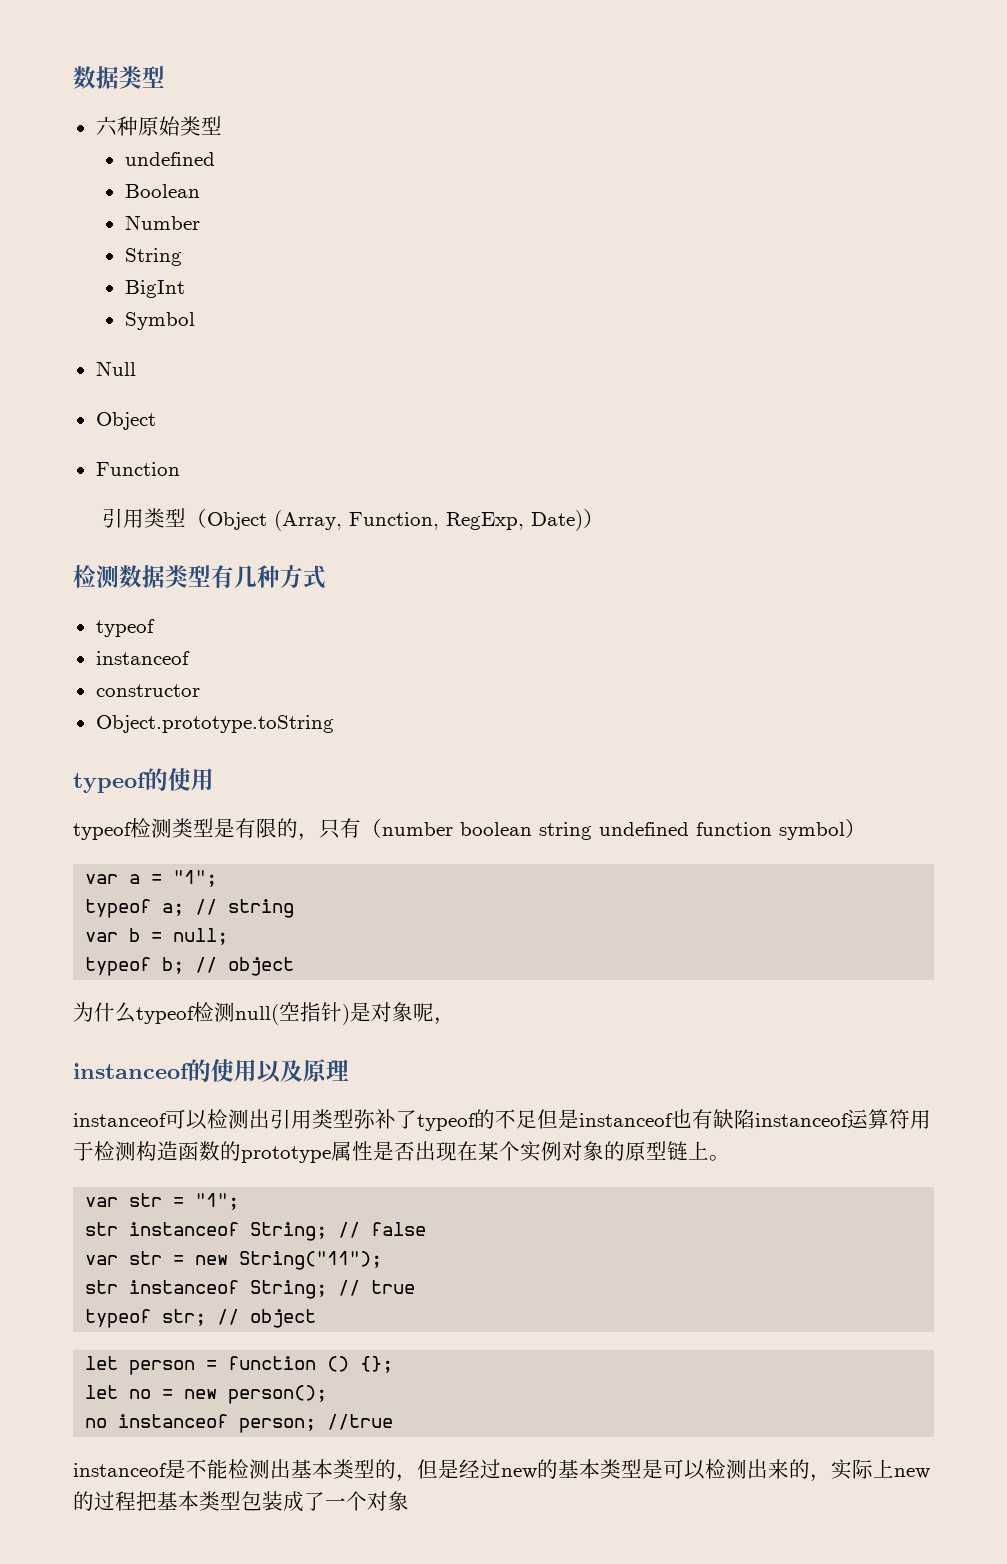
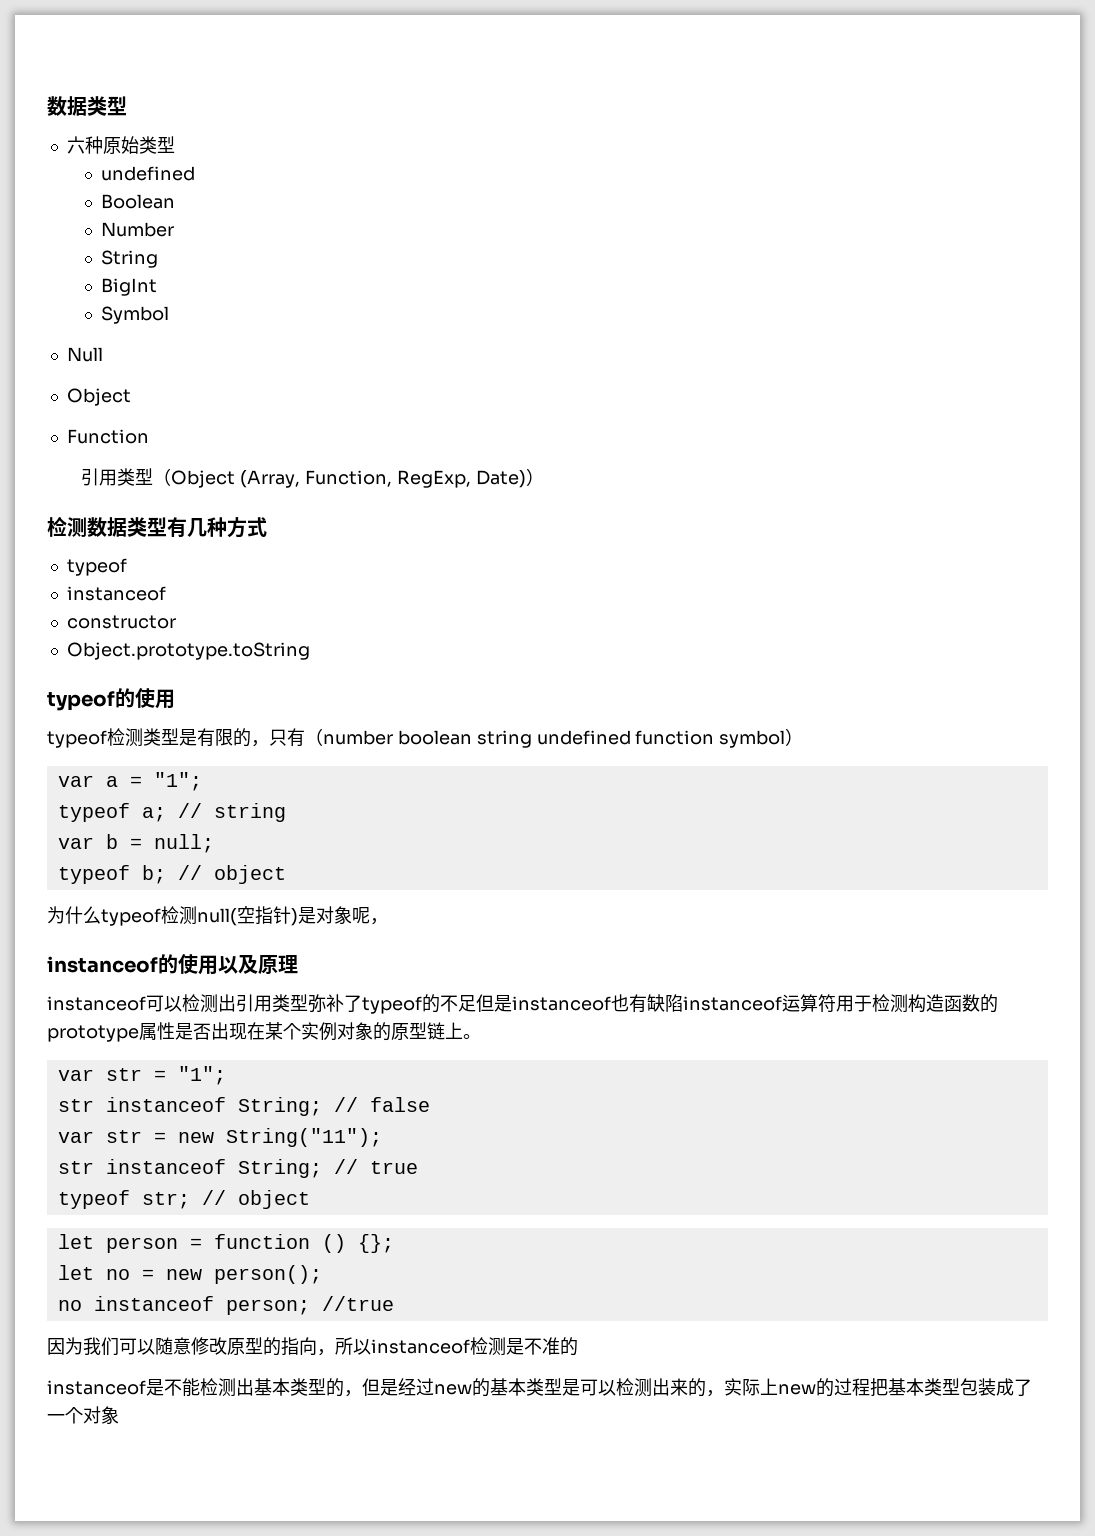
+ 因为我们可以随意修改原型的指向，所以instanceof检测是不准的

